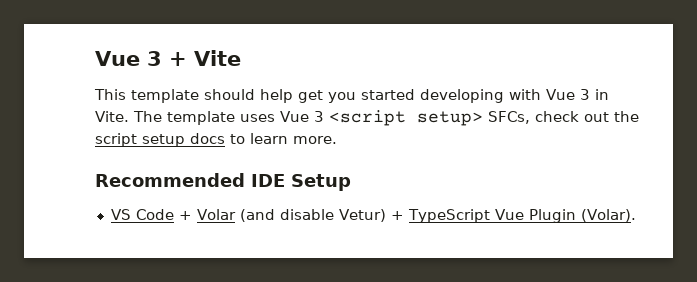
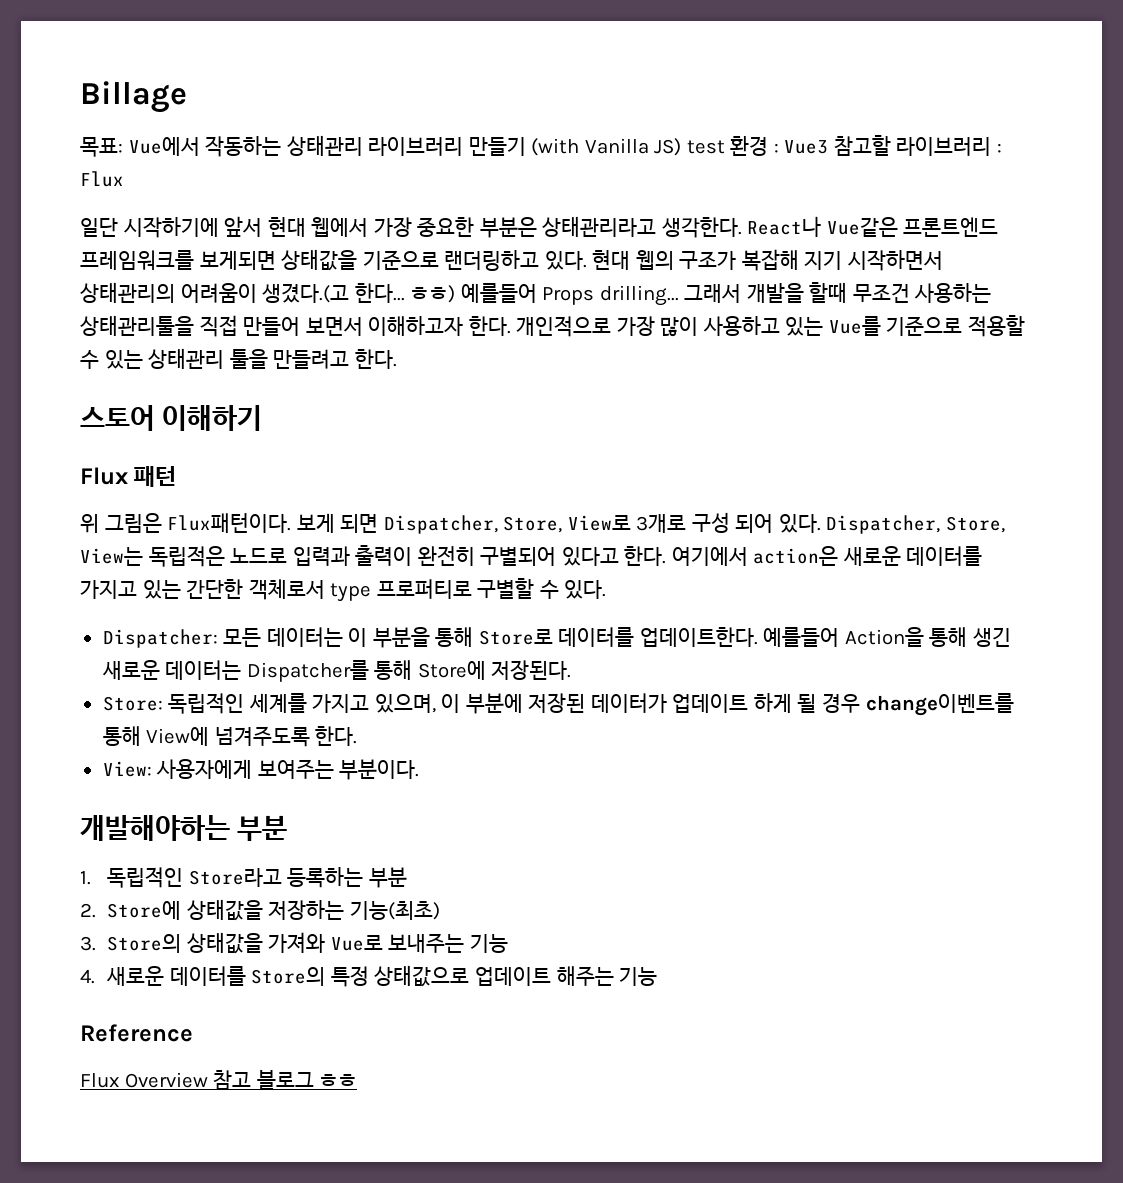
- Vue 3 + Vite
- This template should help get you started developing with Vue 3 in Vite. The template uses Vue 3 <script setup> SFCs, check out the script setup docs to learn more.
- Recommended IDE Setup
- VS Code + Volar (and disable Vetur) + TypeScript Vue Plugin (Volar).
+ Billage
+ 목표: Vue에서 작동하는 상태관리 라이브러리 만들기 (with Vanilla JS) test 환경 : Vue3 참고할 라이브러리 : Flux
+ 일단 시작하기에 앞서 현대 웹에서 가장 중요한 부분은 상태관리라고 생각한다. React나 Vue같은 프론트엔드 프레임워크를 보게되면 상태값을 기준으로 랜더링하고 있다. 현대 웹의 구조가 복잡해 지기 시작하면서 상태관리의 어려움이 생겼다.(고 한다... ㅎㅎ) 예를들어 Props drilling... 그래서 개발을 할때 무조건 사용하는 상태관리툴을 직접 만들어 보면서 이해하고자 한다. 개인적으로 가장 많이 사용하고 있는 Vue를 기준으로 적용할 수 있는 상태관리 툴을 만들려고 한다.
+ 스토어 이해하기
+ Flux 패턴
+ 위 그림은 Flux패턴이다. 보게 되면 Dispatcher, Store, View로 3개로 구성 되어 있다. Dispatcher, Store, View는 독립적은 노드로 입력과 출력이 완전히 구별되어 있다고 한다. 여기에서 action은 새로운 데이터를 가지고 있는 간단한 객체로서 type 프로퍼티로 구별할 수 있다.
+ Dispatcher: 모든 데이터는 이 부분을 통해 Store로 데이터를 업데이트한다. 예를들어 Action을 통해 생긴 새로운 데이터는 Dispatcher를 통해 Store에 저장된다.
+ Store: 독립적인 세계를 가지고 있으며, 이 부분에 저장된 데이터가 업데이트 하게 될 경우 change이벤트를 통해 View에 넘겨주도록 한다.
+ View: 사용자에게 보여주는 부분이다.
+ 개발해야하는 부분
+ 1. 독립적인 Store라고 등록하는 부분
+ 2. Store에 상태값을 저장하는 기능(최초)
+ 3. Store의 상태값을 가져와 Vue로 보내주는 기능
+ 4. 새로운 데이터를 Store의 특정 상태값으로 업데이트 해주는 기능
+ Reference
+ Flux Overview 참고 블로그 ㅎㅎ

